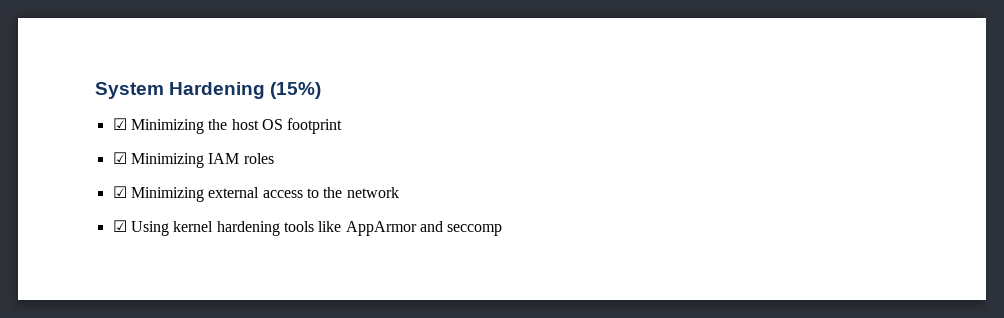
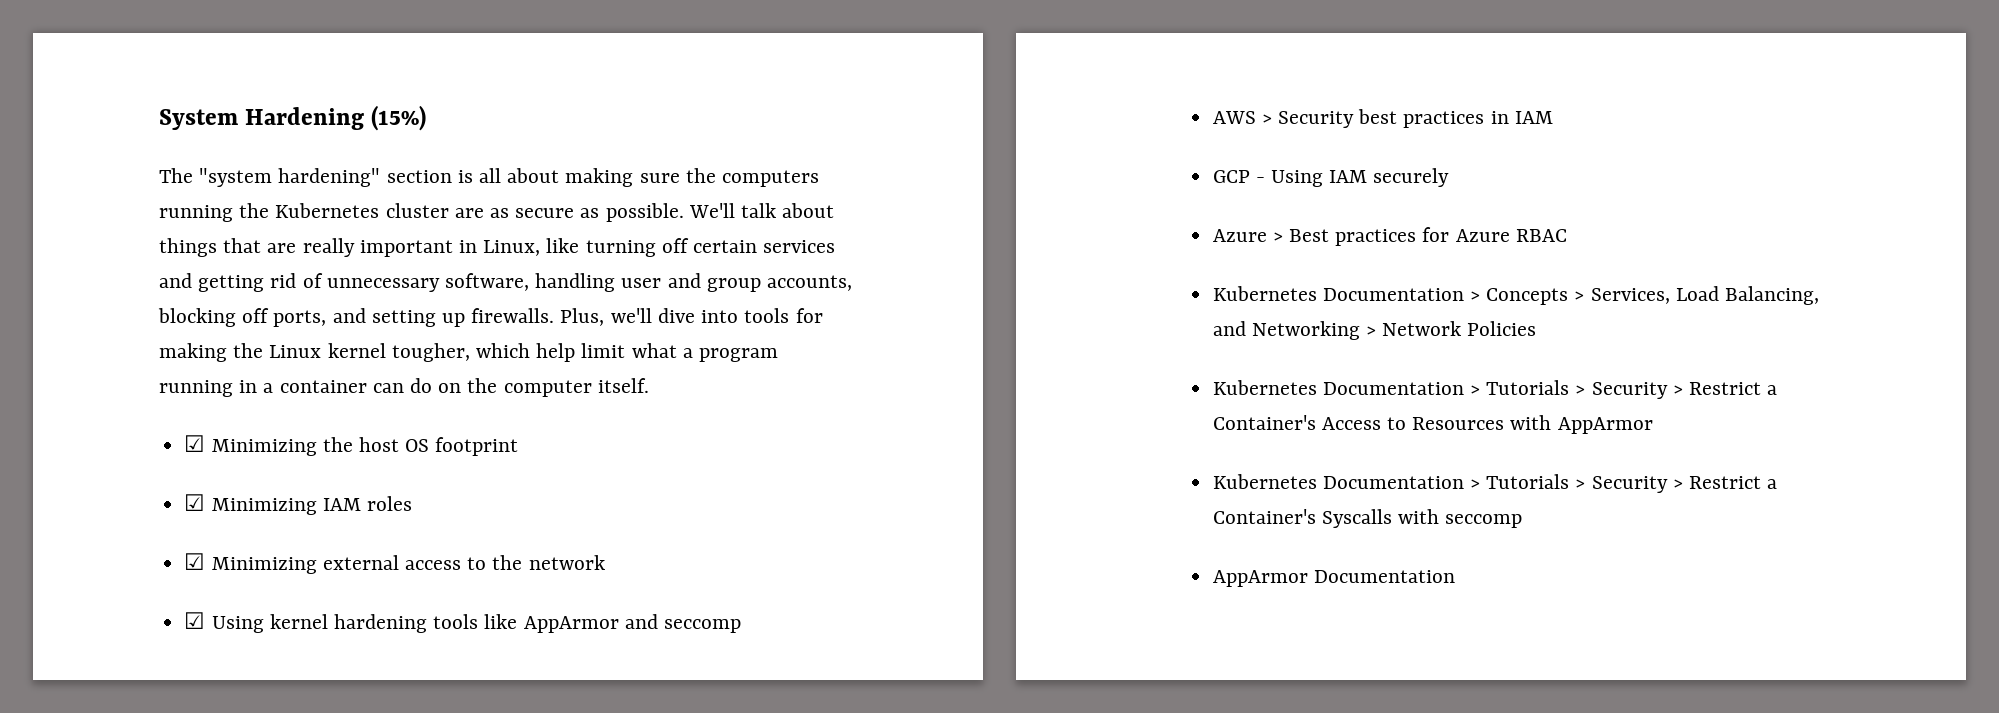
+ The "system hardening" section is all about making sure the computers running the Kubernetes cluster are as secure as possible. We'll talk about things that are really important in Linux, like turning off certain services and getting rid of unnecessary software, handling user and group accounts, blocking off ports, and setting up firewalls. Plus, we'll dive into tools for making the Linux kernel tougher, which help limit what a program running in a container can do on the computer itself.
+ AWS > Security best practices in IAM
+ GCP - Using IAM securely
+ Azure > Best practices for Azure RBAC
+ Kubernetes Documentation > Concepts > Services, Load Balancing, and Networking > Network Policies
+ Kubernetes Documentation > Tutorials > Security > Restrict a Container's Access to Resources with AppArmor
+ Kubernetes Documentation > Tutorials > Security > Restrict a Container's Syscalls with seccomp
+ AppArmor Documentation

